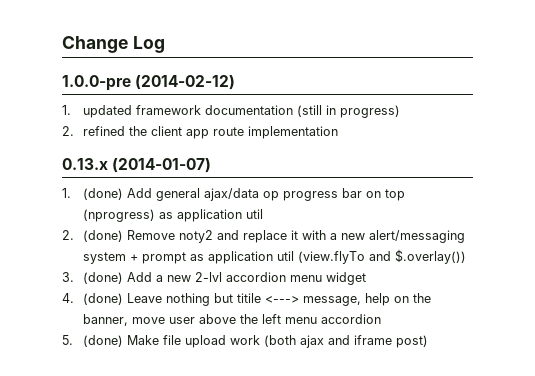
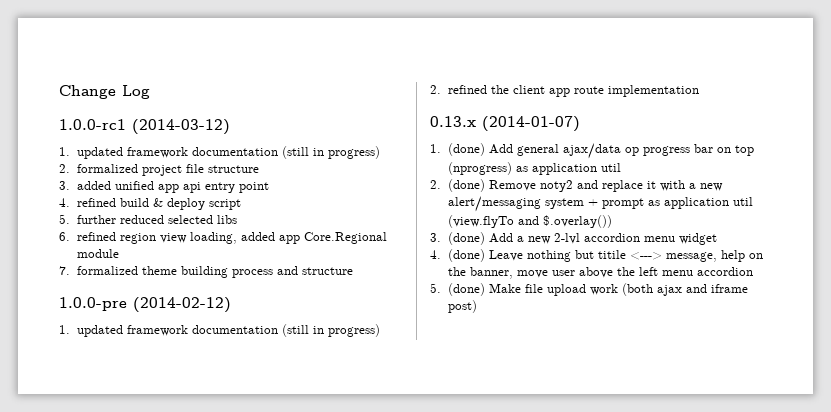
+ 1.0.0-rc1 (2014-03-12)
+ 1. updated framework documentation (still in progress)
+ 2. formalized project file structure
+ 3. added unified app api entry point
+ 4. refined build & deploy script
+ 5. further reduced selected libs
+ 6. refined region view loading, added app Core.Regional module
+ 7. formalized theme building process and structure

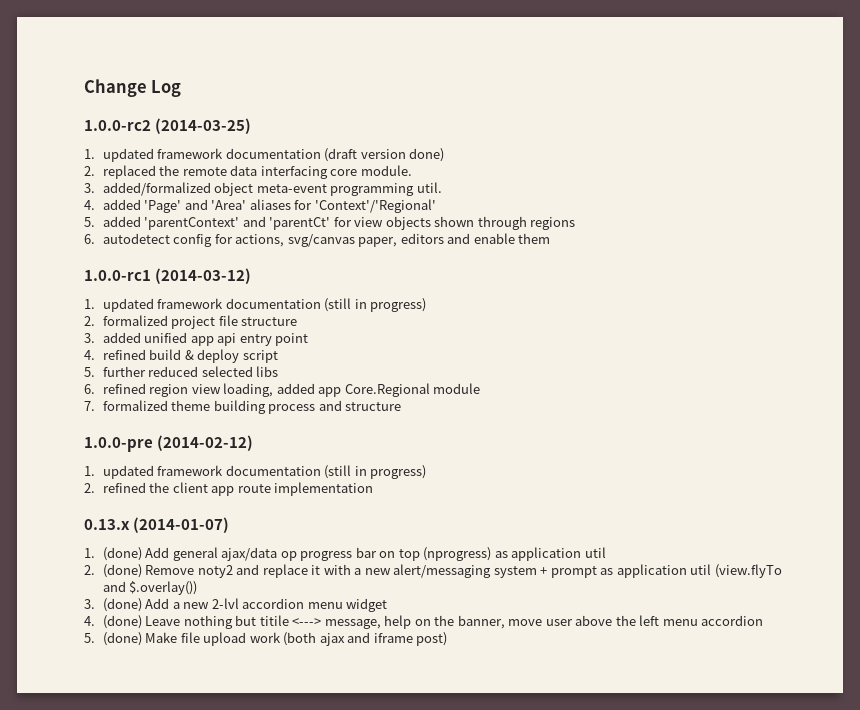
+ 1.0.0-rc2 (2014-03-25)
+ 1. updated framework documentation (draft version done)
+ 2. replaced the remote data interfacing core module.
+ 3. added/formalized object meta-event programming util.
+ 4. added 'Page' and 'Area' aliases for 'Context'/'Regional'
+ 5. added 'parentContext' and 'parentCt' for view objects shown through regions
+ 6. autodetect config for actions, svg/canvas paper, editors and enable them

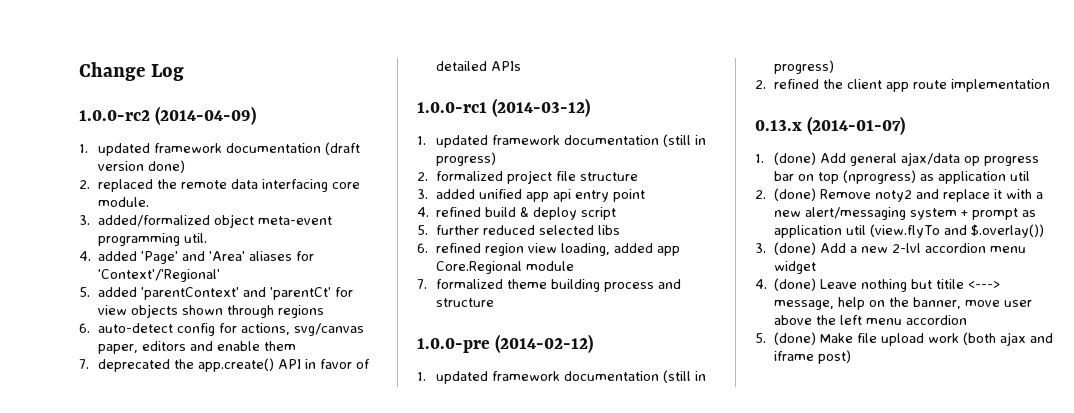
- 1.0.0-rc2 (2014-03-25)
+ 1.0.0-rc2 (2014-04-09)
- 6. autodetect config for actions, svg/canvas paper, editors and enable them
+ 6. auto-detect config for actions, svg/canvas paper, editors and enable them
+ 7. deprecated the app.create() API in favor of detailed APIs

